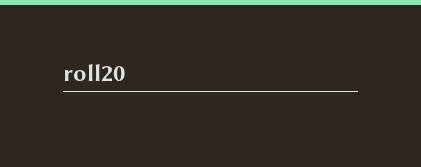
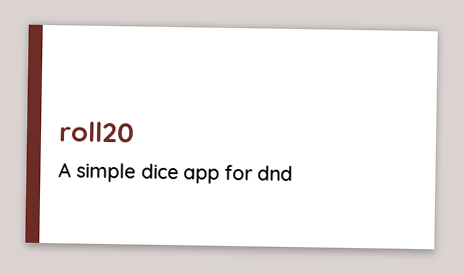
+ A simple dice app for dnd

